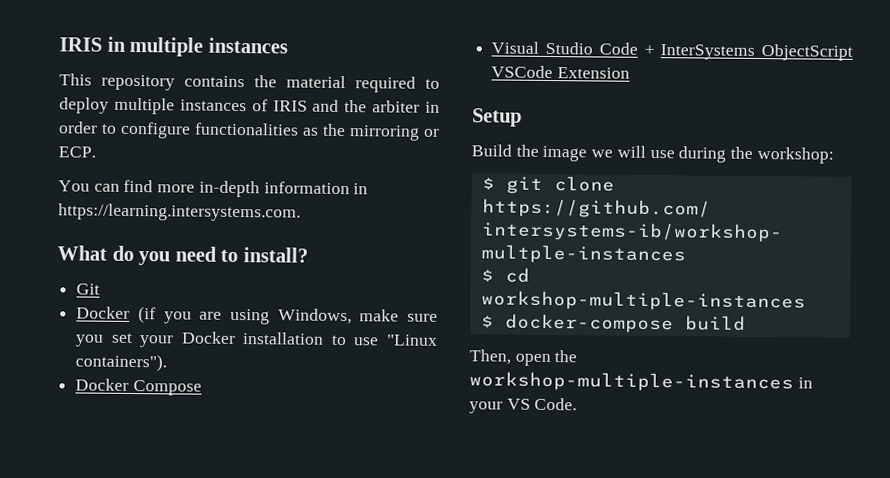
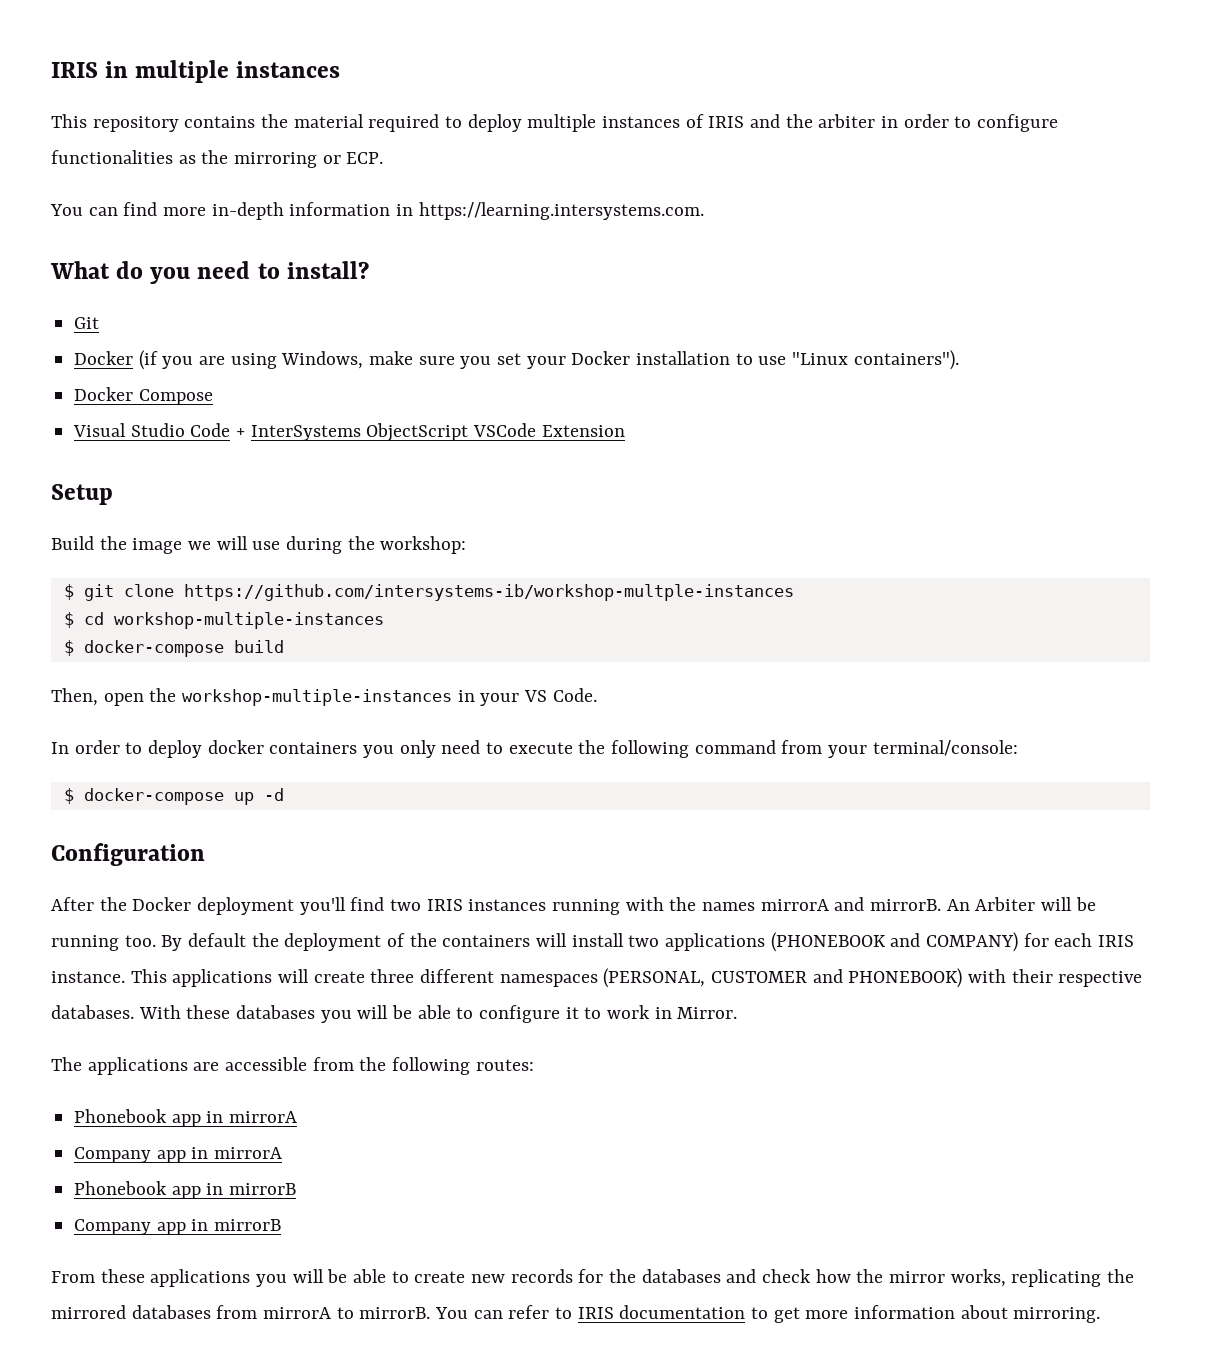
+ In order to deploy docker containers you only need to execute the following command from your terminal/console:
+ $ docker-compose up -d
+ Configuration
+ After the Docker deployment you'll find two IRIS instances running with the names mirrorA and mirrorB. An Arbiter will be running too. By default the deployment of the containers will install two applications (PHONEBOOK and COMPANY) for each IRIS instance. This applications will create three different namespaces (PERSONAL, CUSTOMER and PHONEBOOK) with their respective databases. With these databases you will be able to configure it to work in Mirror.
+ The applications are accessible from the following routes:
+ Phonebook app in mirrorA
+ Company app in mirrorA
+ Phonebook app in mirrorB
+ Company app in mirrorB
+ From these applications you will be able to create new records for the databases and check how the mirror works, replicating the mirrored databases from mirrorA to mirrorB. You can refer to IRIS documentation to get more information about mirroring.

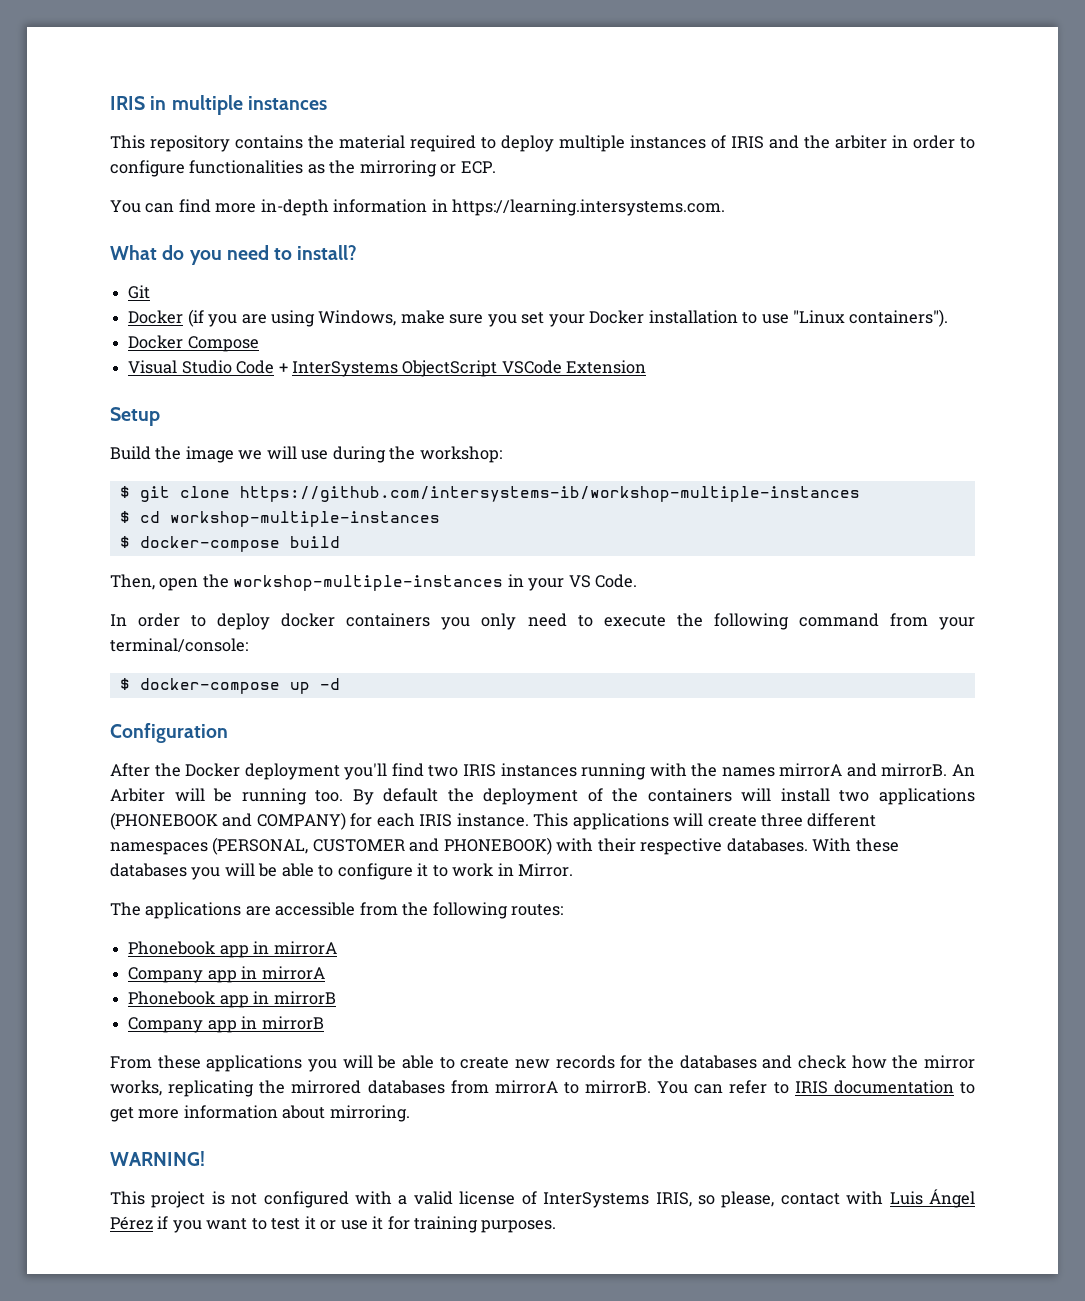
- $ git clone https://github.com/intersystems-ib/workshop-multple-instances
+ $ git clone https://github.com/intersystems-ib/workshop-multiple-instances
+ WARNING!
+ This project is not configured with a valid license of InterSystems IRIS, so please, contact with Luis Ángel Pérez if you want to test it or use it for training purposes.

